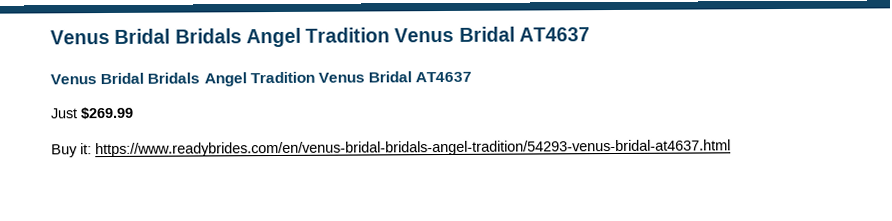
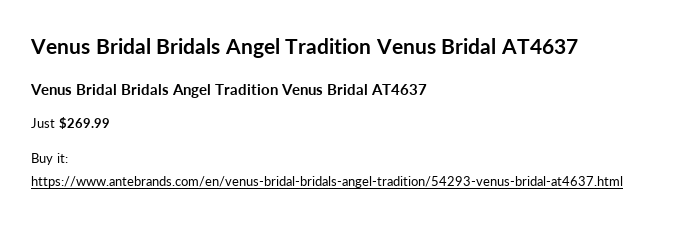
- Buy it: https://www.readybrides.com/en/venus-bridal-bridals-angel-tradition/54293-venus-bridal-at4637.html
+ Buy it: https://www.antebrands.com/en/venus-bridal-bridals-angel-tradition/54293-venus-bridal-at4637.html

